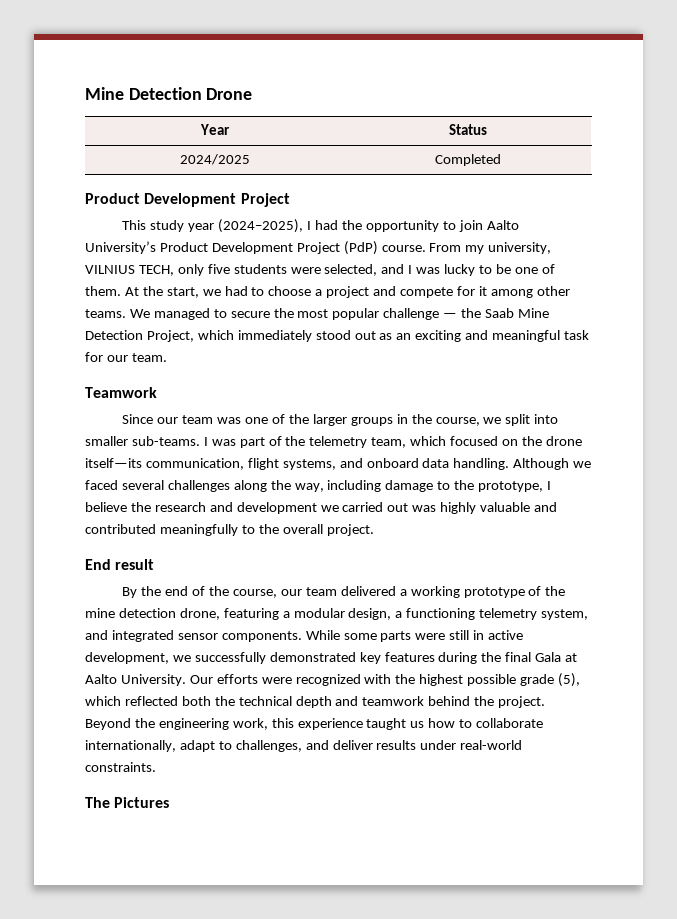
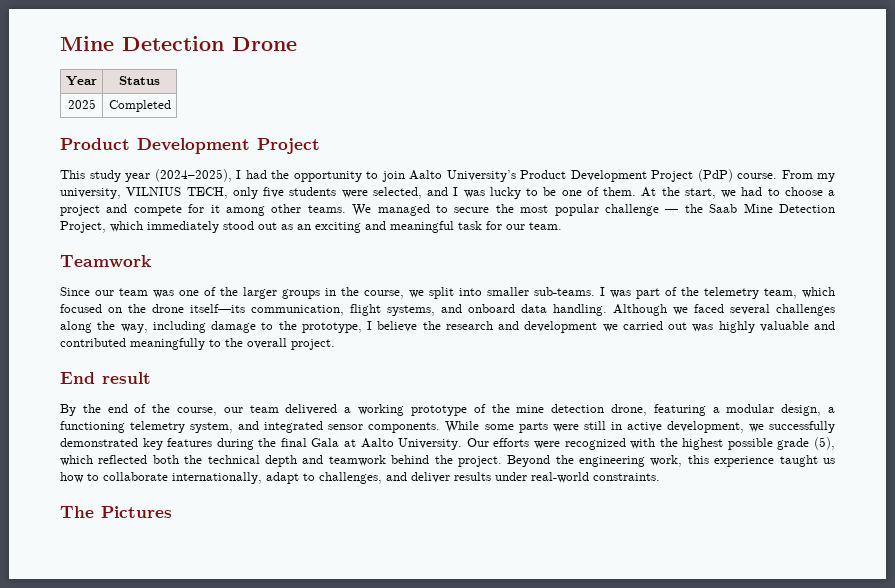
- 2024/2025 | Completed
+ 2025 | Completed

